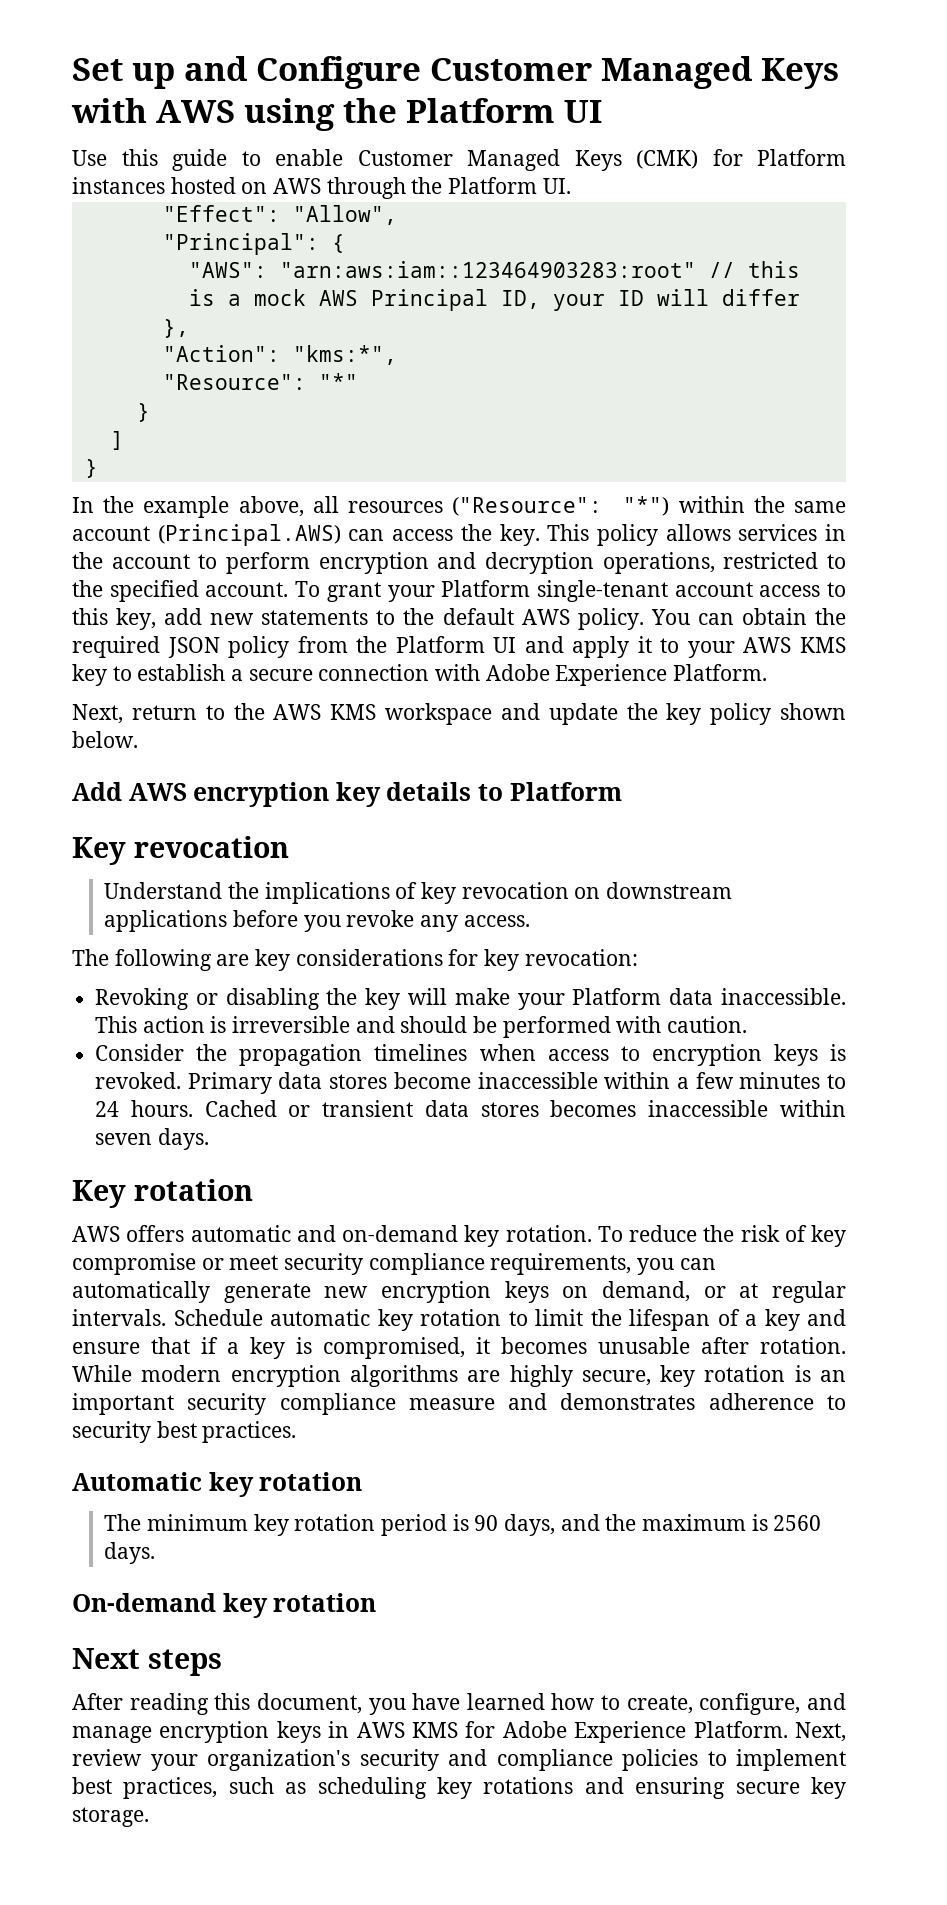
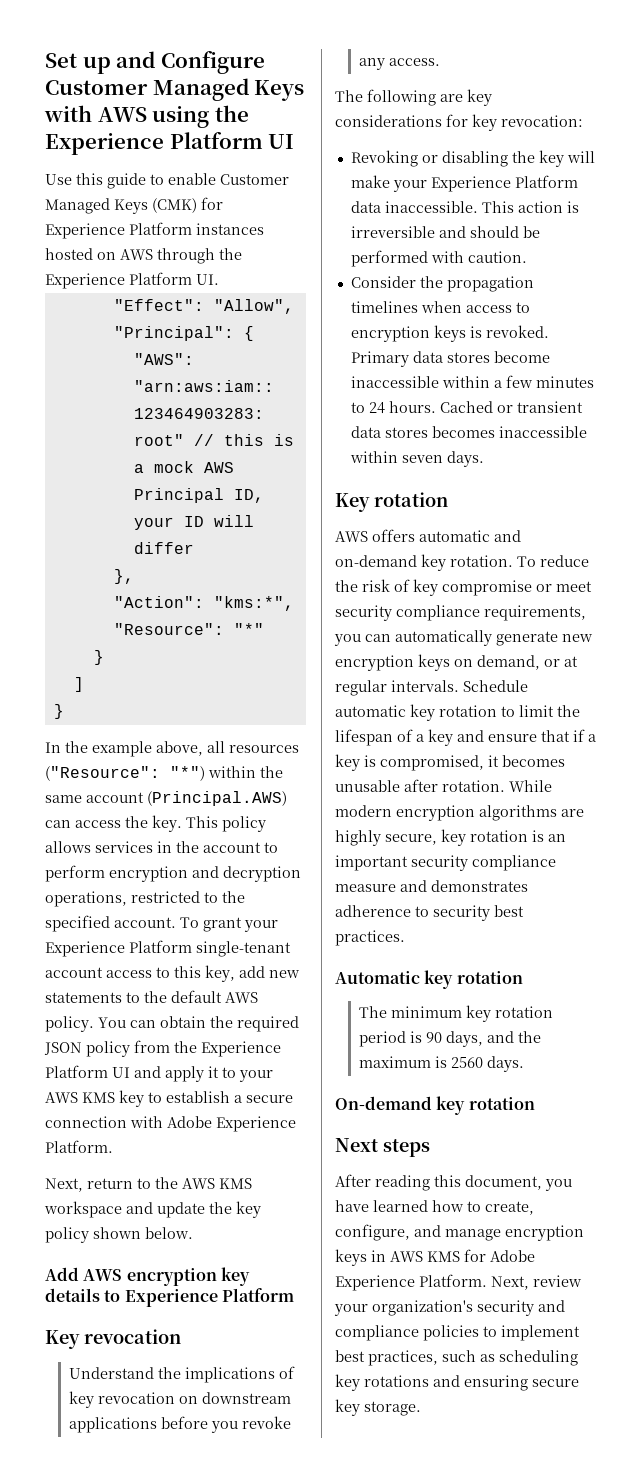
- Set up and Configure Customer Managed Keys with AWS using the Platform UI
+ Set up and Configure Customer Managed Keys with AWS using the Experience Platform UI
- Use this guide to enable Customer Managed Keys (CMK) for Platform instances hosted on AWS through the Platform UI.
+ Use this guide to enable Customer Managed Keys (CMK) for Experience Platform instances hosted on AWS through the Experience Platform UI.
- To grant your Platform single-tenant account access to this key, add new statements to the default AWS policy.
+ To grant your Experience Platform single-tenant account access to this key, add new statements to the default AWS policy.
- You can obtain the required JSON policy from the Platform UI and apply it to your AWS KMS key to establish a secure connection with Adobe Experience Platform.
+ You can obtain the required JSON policy from the Experience Platform UI and apply it to your AWS KMS key to establish a secure connection with Adobe Experience Platform.
- Add AWS encryption key details to Platform
+ Add AWS encryption key details to Experience Platform
- Revoking or disabling the key will make your Platform data inaccessible.
+ Revoking or disabling the key will make your Experience Platform data inaccessible.

